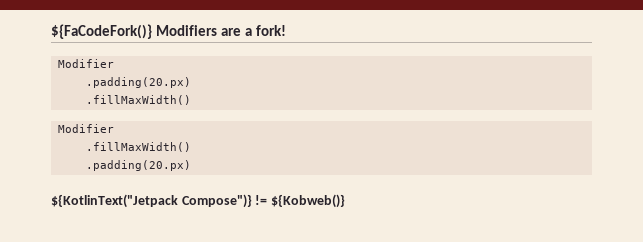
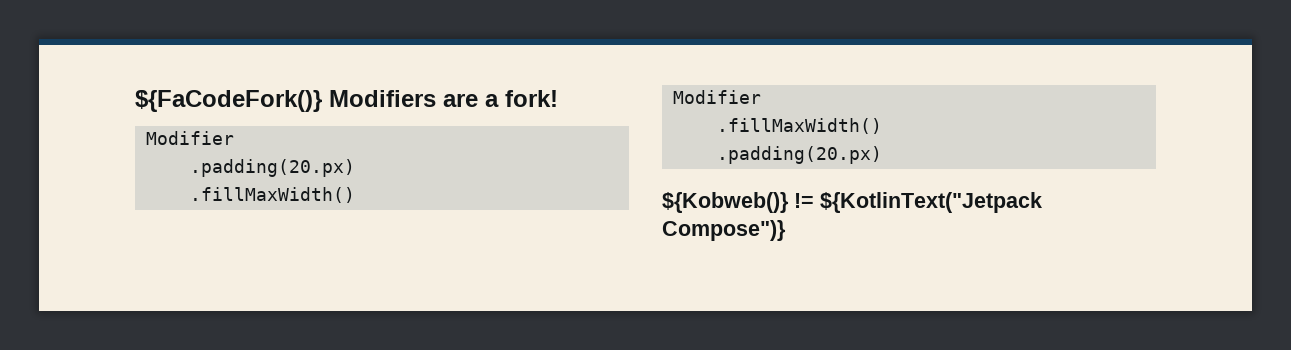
- ${KotlinText("Jetpack Compose")} != ${Kobweb()}
+ ${Kobweb()} != ${KotlinText("Jetpack Compose")}

